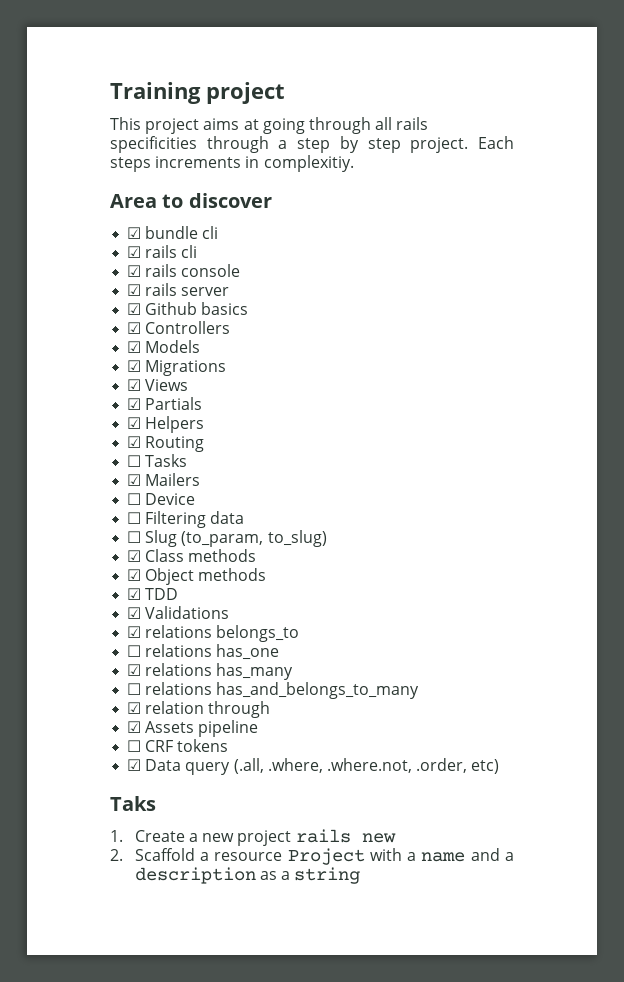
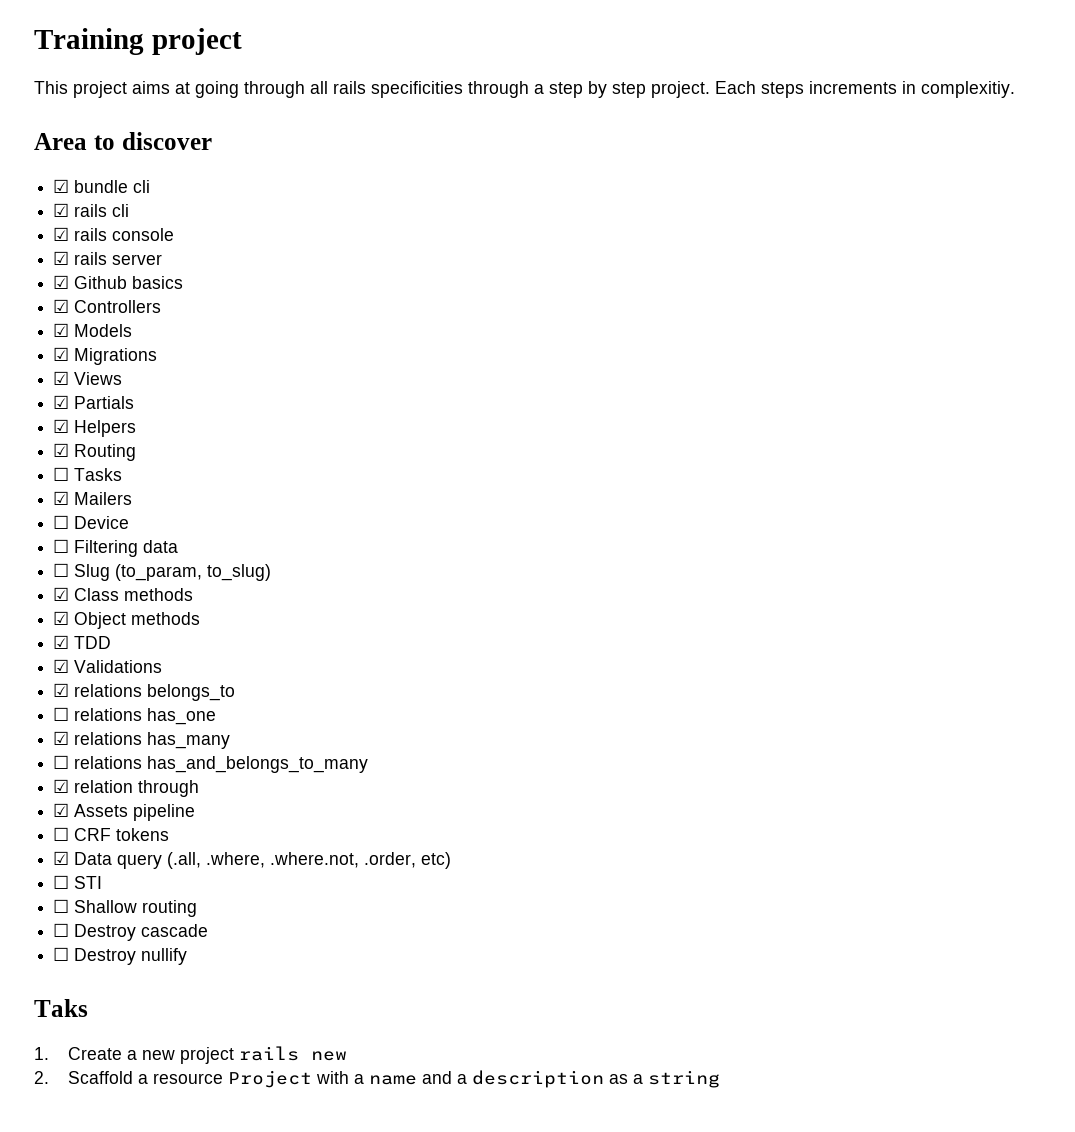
+ ☐ STI
+ ☐ Shallow routing
+ ☐ Destroy cascade
+ ☐ Destroy nullify

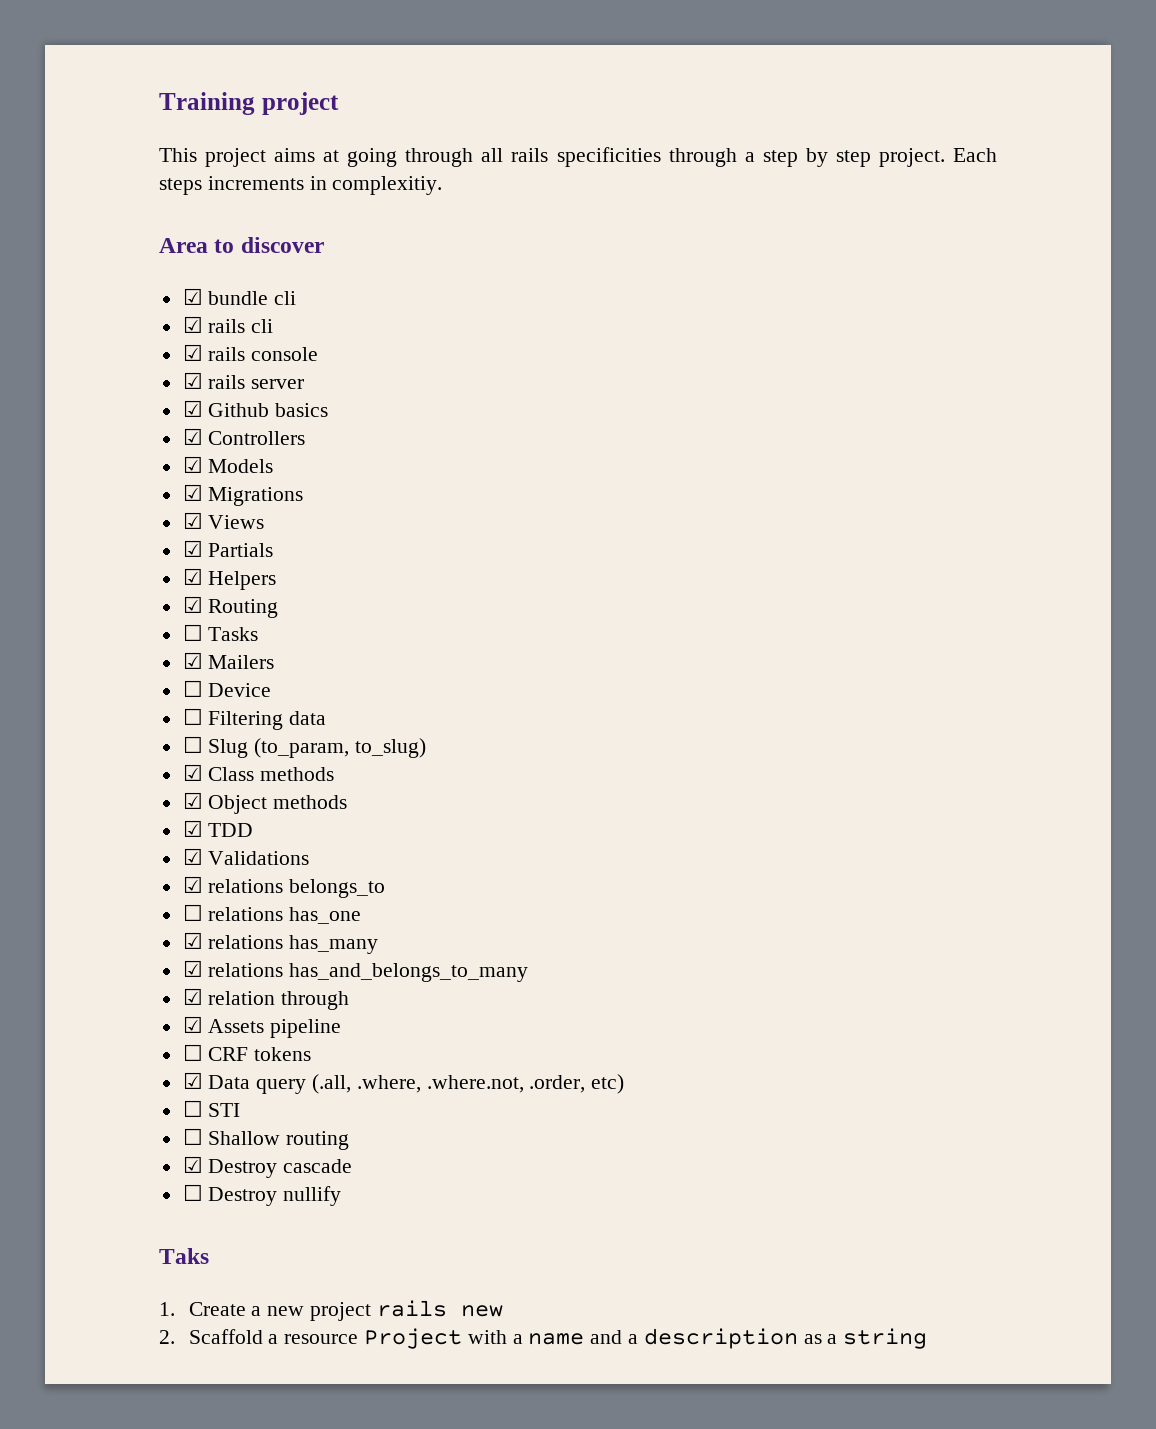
- ☐ relations has_and_belongs_to_many
+ ☑ relations has_and_belongs_to_many
- ☐ Destroy cascade
+ ☑ Destroy cascade

